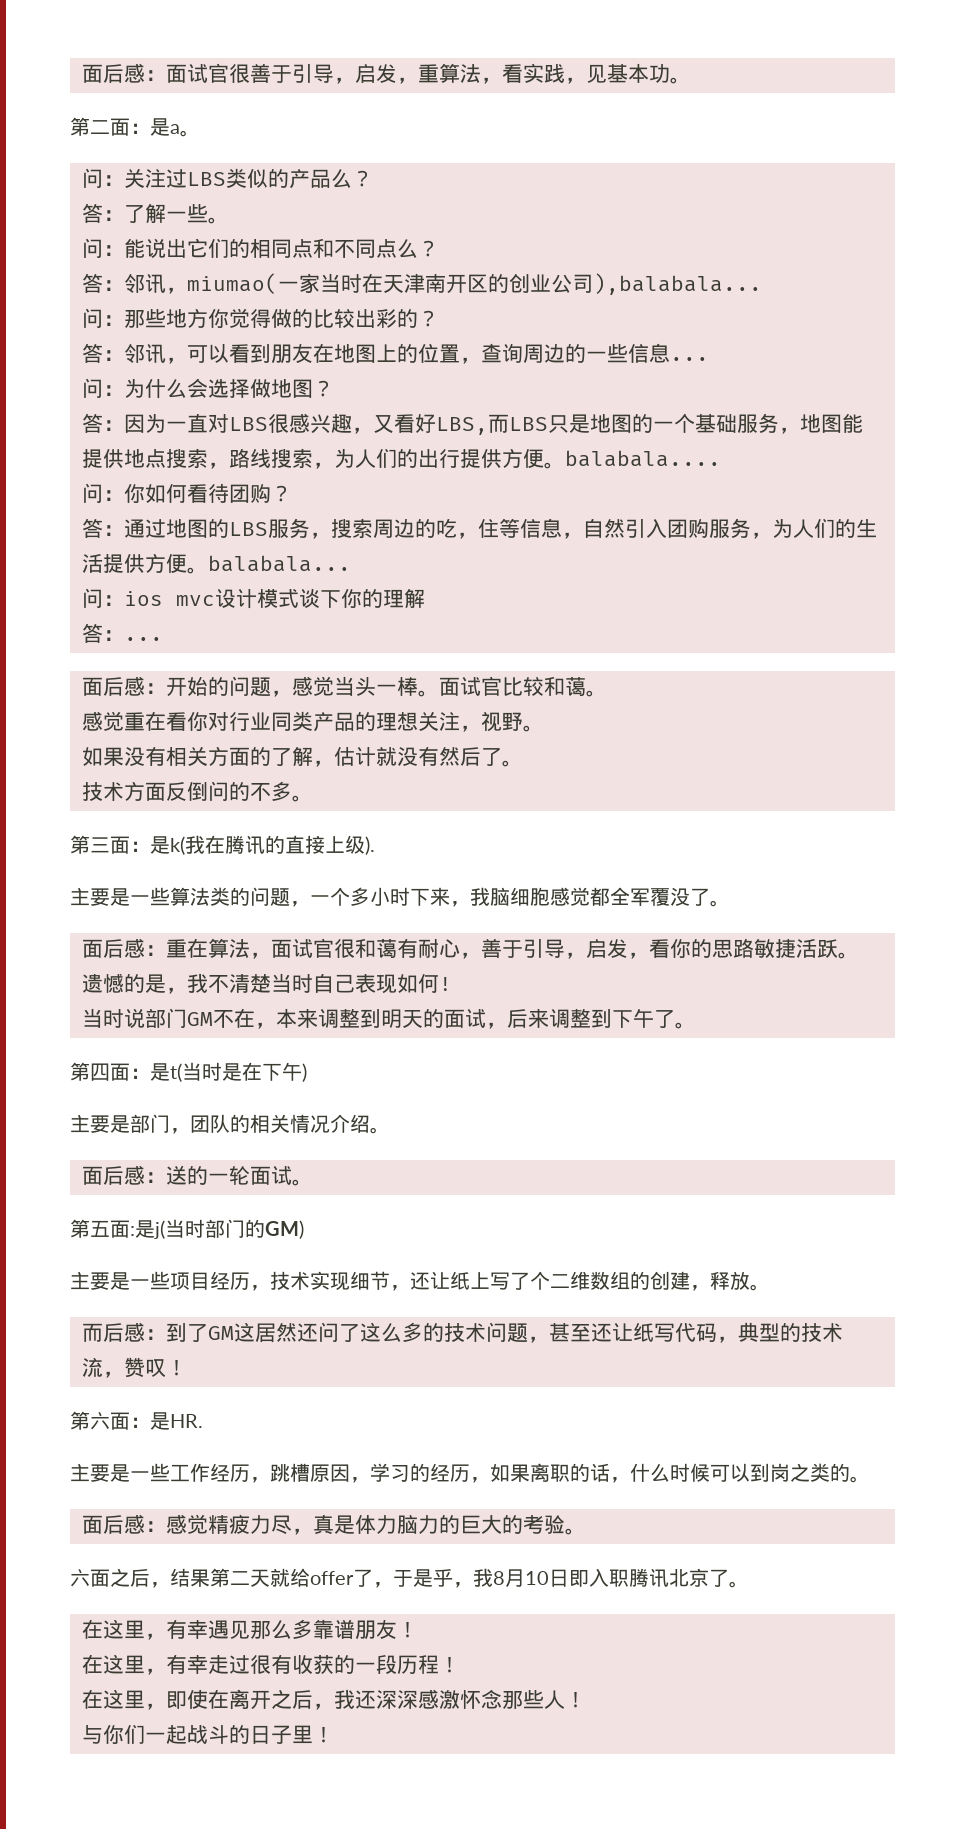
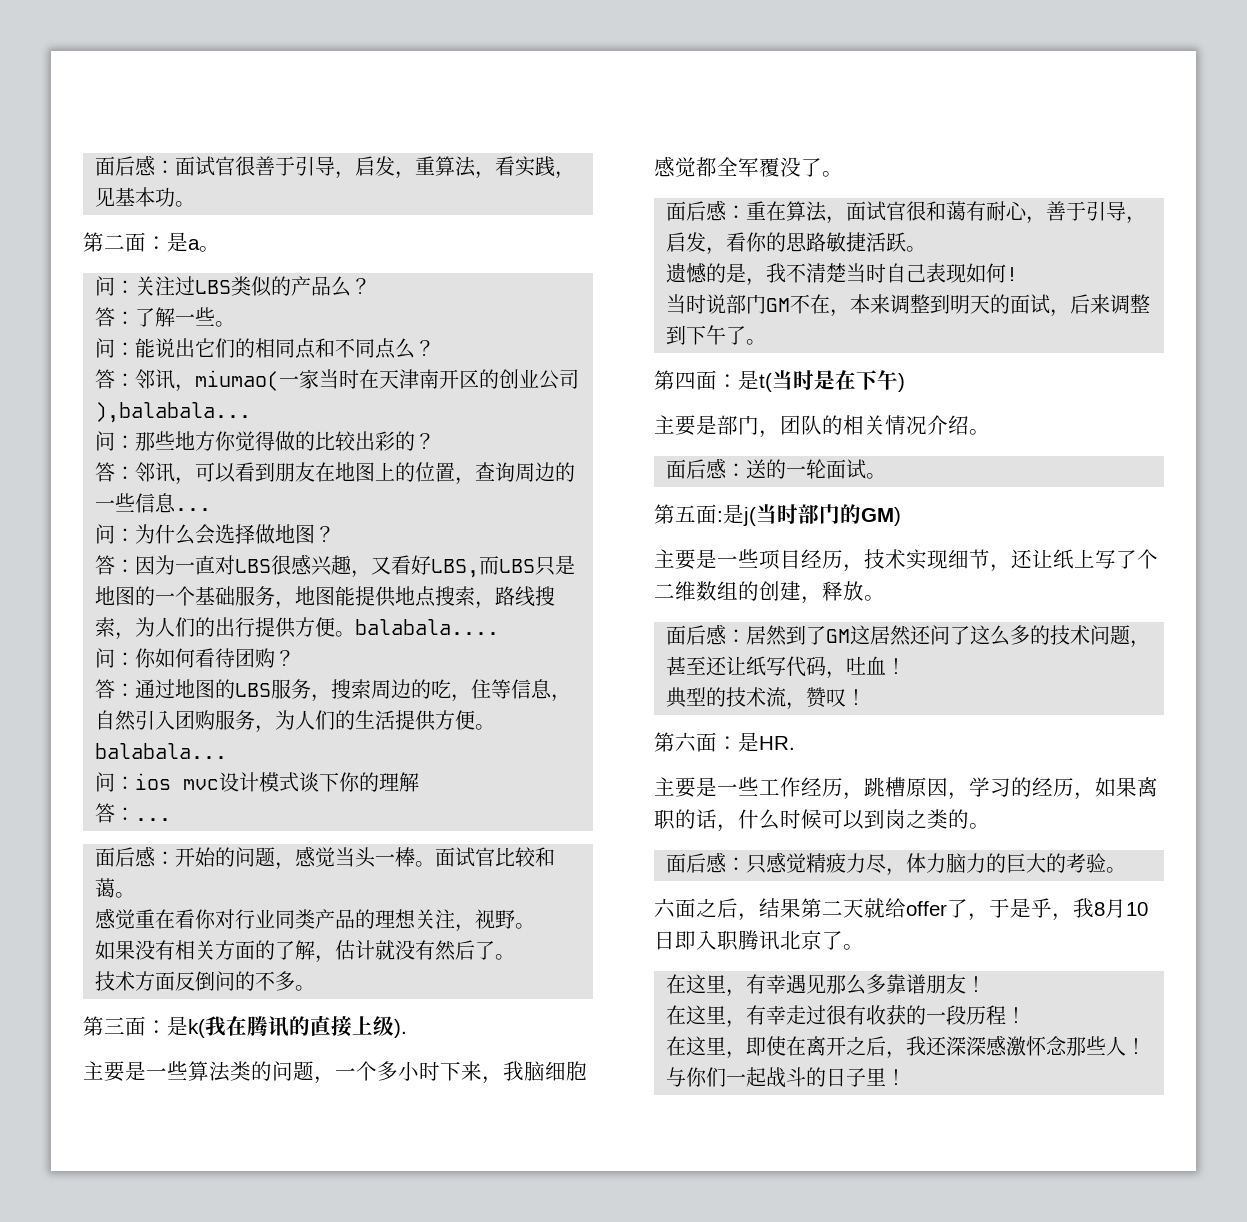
- 而后感：到了GM这居然还问了这么多的技术问题，甚至还让纸写代码，典型的技术流，赞叹！
+ 面后感：居然到了GM这居然还问了这么多的技术问题，甚至还让纸写代码，吐血！
+ 典型的技术流，赞叹！
- 面后感：感觉精疲力尽，真是体力脑力的巨大的考验。
+ 面后感：只感觉精疲力尽，体力脑力的巨大的考验。

